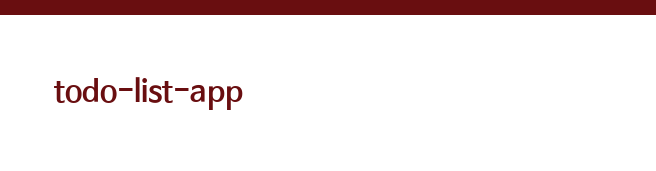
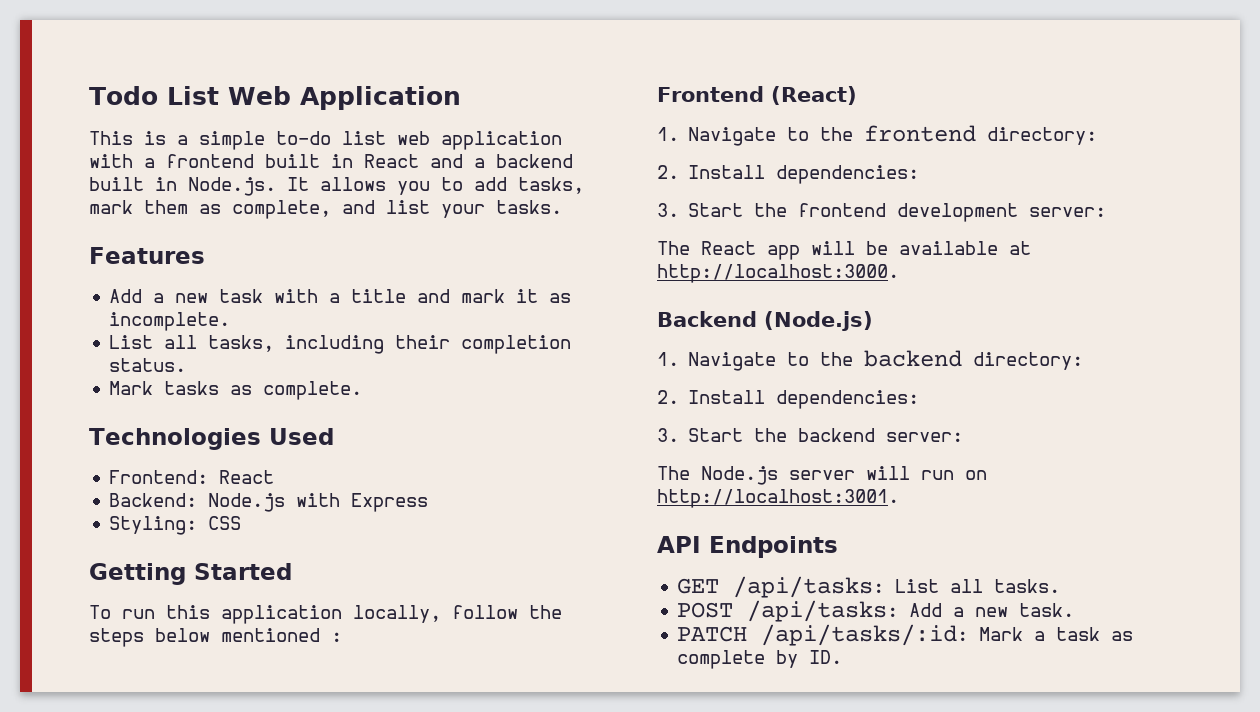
- todo-list-app
+ Todo List Web Application
+ This is a simple to-do list web application with a frontend built in React and a backend built in Node.js. It allows you to add tasks, mark them as complete, and list your tasks.
+ Features
+ Add a new task with a title and mark it as incomplete.
+ List all tasks, including their completion status.
+ Mark tasks as complete.
+ Technologies Used
+ Frontend: React
+ Backend: Node.js with Express
+ Styling: CSS
+ Getting Started
+ To run this application locally, follow the steps below mentioned :
+ Frontend (React)
+ 1. Navigate to the frontend directory:
+ 2. Install dependencies:
+ 3. Start the frontend development server:
+ The React app will be available at http://localhost:3000.
+ Backend (Node.js)
+ 1. Navigate to the backend directory:
+ 2. Install dependencies:
+ 3. Start the backend server:
+ The Node.js server will run on http://localhost:3001.
+ API Endpoints
+ GET /api/tasks: List all tasks.
+ POST /api/tasks: Add a new task.
+ PATCH /api/tasks/:id: Mark a task as complete by ID.

